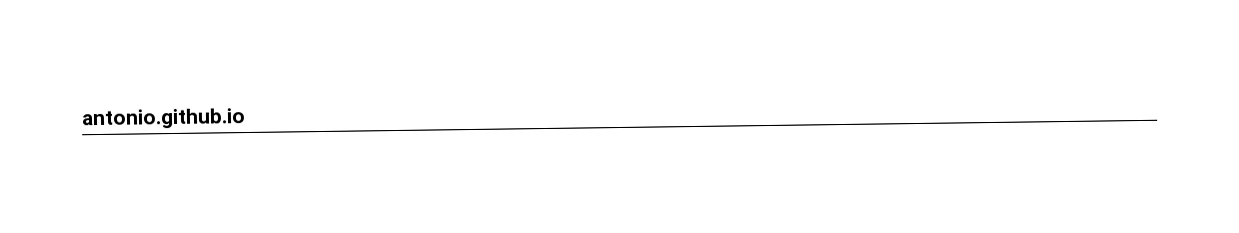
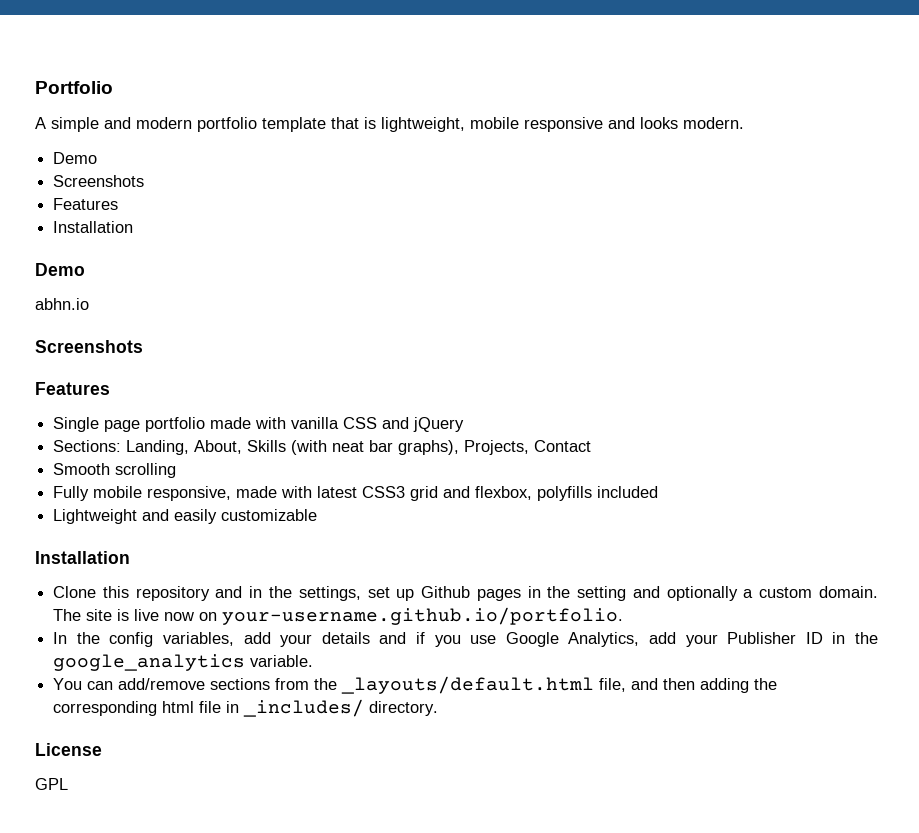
- antonio.github.io
+ Portfolio
+ A simple and modern portfolio template that is lightweight, mobile responsive and looks modern.
+ Demo
+ Screenshots
+ Features
+ Installation
+ Demo
+ abhn.io
+ Screenshots
+ Features
+ Single page portfolio made with vanilla CSS and jQuery
+ Sections: Landing, About, Skills (with neat bar graphs), Projects, Contact
+ Smooth scrolling
+ Fully mobile responsive, made with latest CSS3 grid and flexbox, polyfills included
+ Lightweight and easily customizable
+ Installation
+ Clone this repository and in the settings, set up Github pages in the setting and optionally a custom domain. The site is live now on your-username.github.io/portfolio.
+ In the config variables, add your details and if you use Google Analytics, add your Publisher ID in the google_analytics variable.
+ You can add/remove sections from the _layouts/default.html file, and then adding the corresponding html file in _includes/ directory.
+ License
+ GPL

